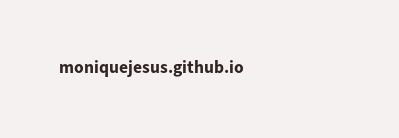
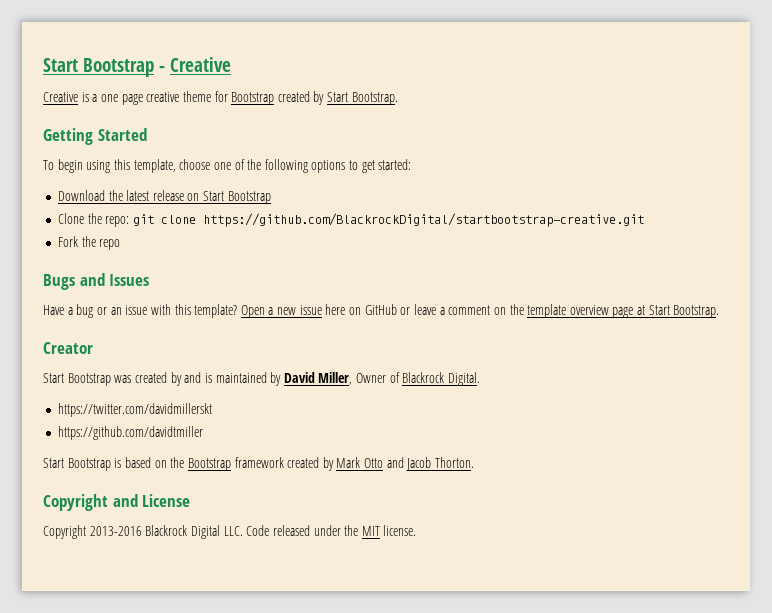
- moniquejesus.github.io
+ Start Bootstrap - Creative
+ Creative is a one page creative theme for Bootstrap created by Start Bootstrap.
+ Getting Started
+ To begin using this template, choose one of the following options to get started:
+ Download the latest release on Start Bootstrap
+ Clone the repo: git clone https://github.com/BlackrockDigital/startbootstrap-creative.git
+ Fork the repo
+ Bugs and Issues
+ Have a bug or an issue with this template? Open a new issue here on GitHub or leave a comment on the template overview page at Start Bootstrap.
+ Creator
+ Start Bootstrap was created by and is maintained by David Miller, Owner of Blackrock Digital.
+ https://twitter.com/davidmillerskt
+ https://github.com/davidtmiller
+ Start Bootstrap is based on the Bootstrap framework created by Mark Otto and Jacob Thorton.
+ Copyright and License
+ Copyright 2013-2016 Blackrock Digital LLC. Code released under the MIT license.

